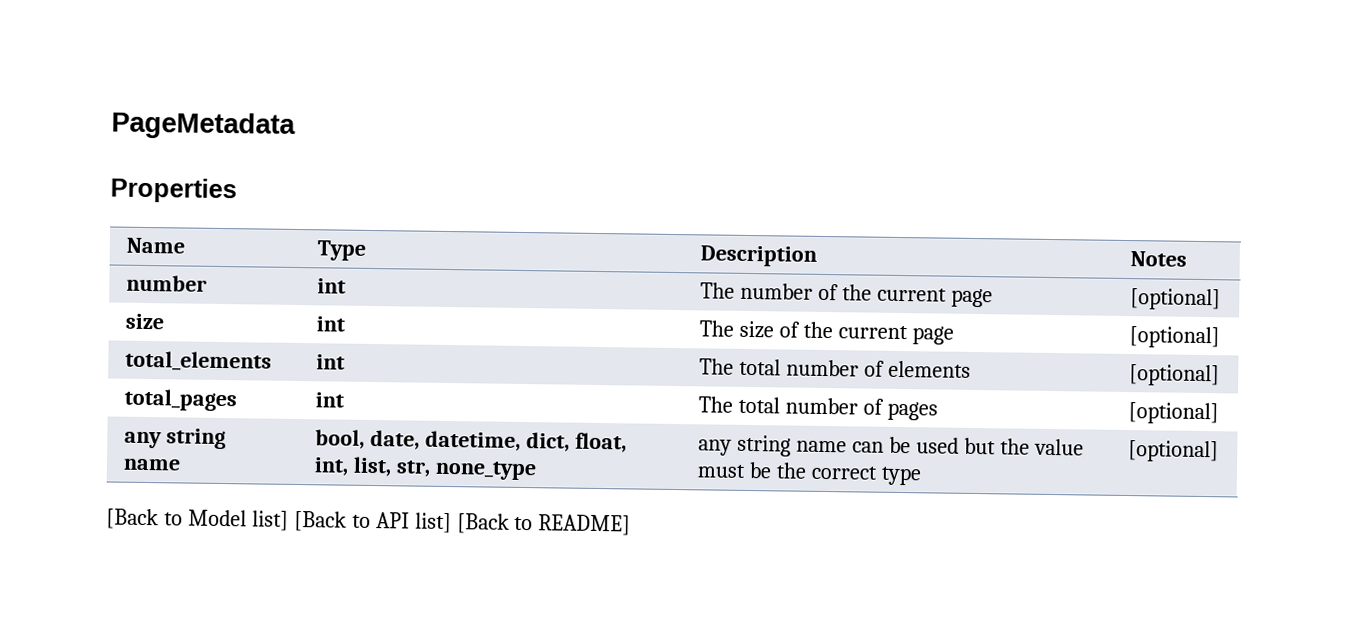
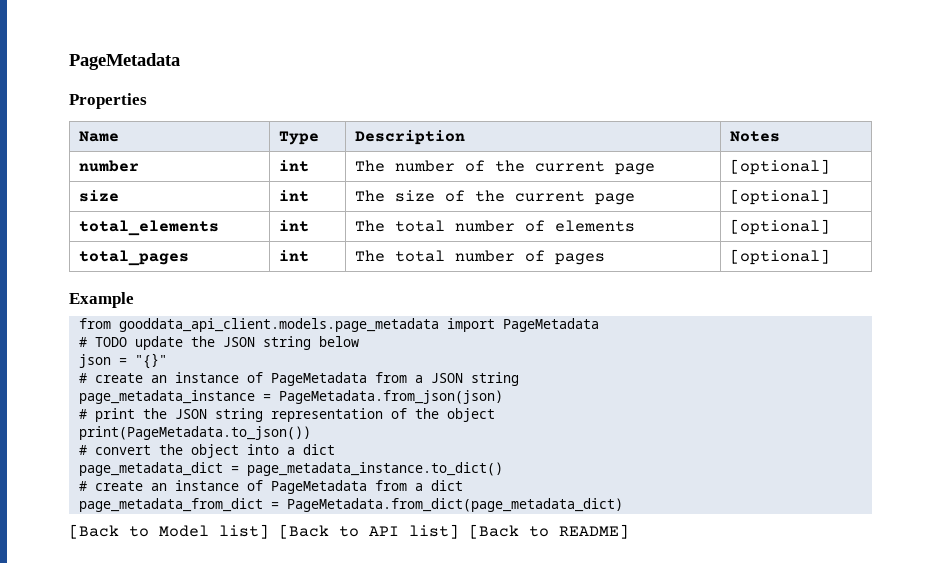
- any string name | bool, date, datetime, dict, float, int, list, str, none_type | any string name can be used but the value must be the correct type | [optional]
+ Example
+ from gooddata_api_client.models.page_metadata import PageMetadata
+ # TODO update the JSON string below
+ json = "{}"
+ # create an instance of PageMetadata from a JSON string
+ page_metadata_instance = PageMetadata.from_json(json)
+ # print the JSON string representation of the object
+ print(PageMetadata.to_json())
+ # convert the object into a dict
+ page_metadata_dict = page_metadata_instance.to_dict()
+ # create an instance of PageMetadata from a dict
+ page_metadata_from_dict = PageMetadata.from_dict(page_metadata_dict)

